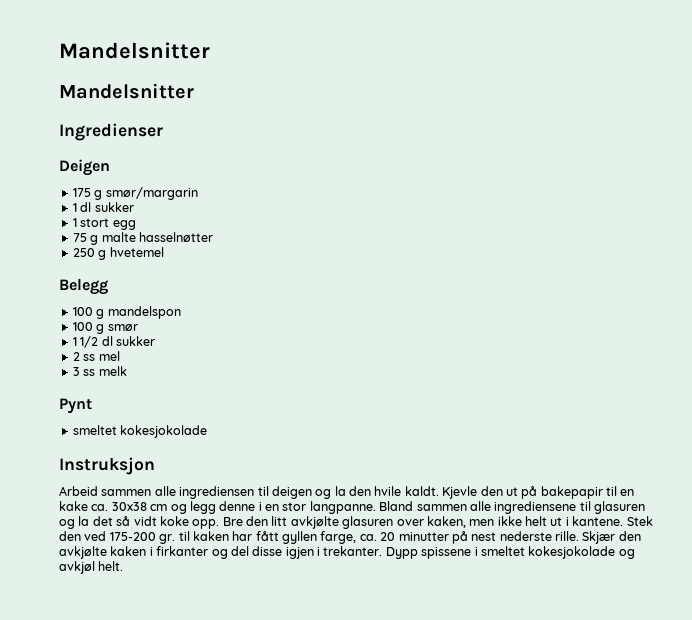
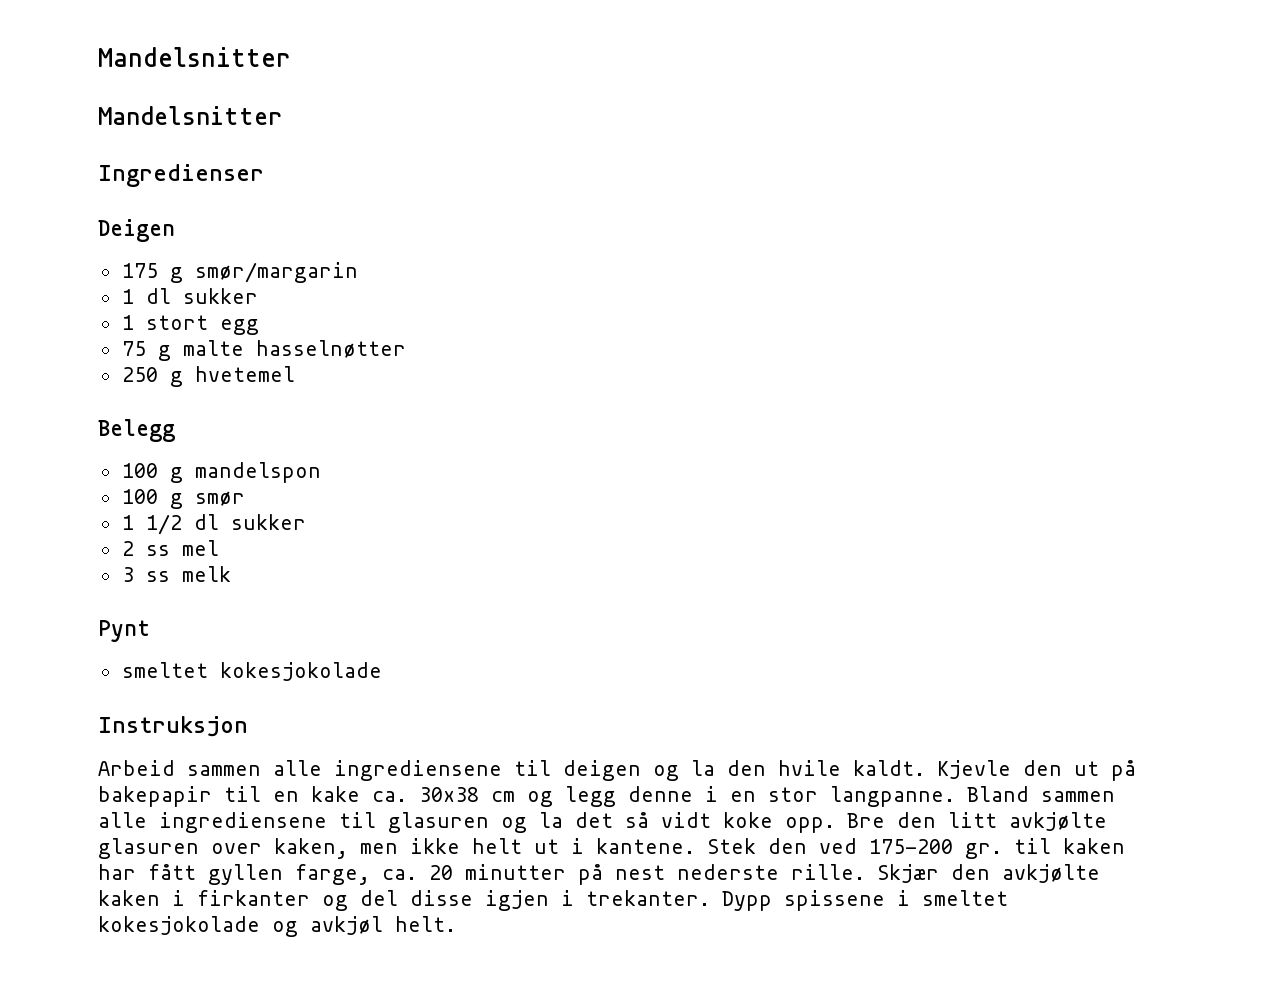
- Arbeid sammen alle ingrediensen til deigen og la den hvile kaldt.
+ Arbeid sammen alle ingrediensene til deigen og la den hvile kaldt.

